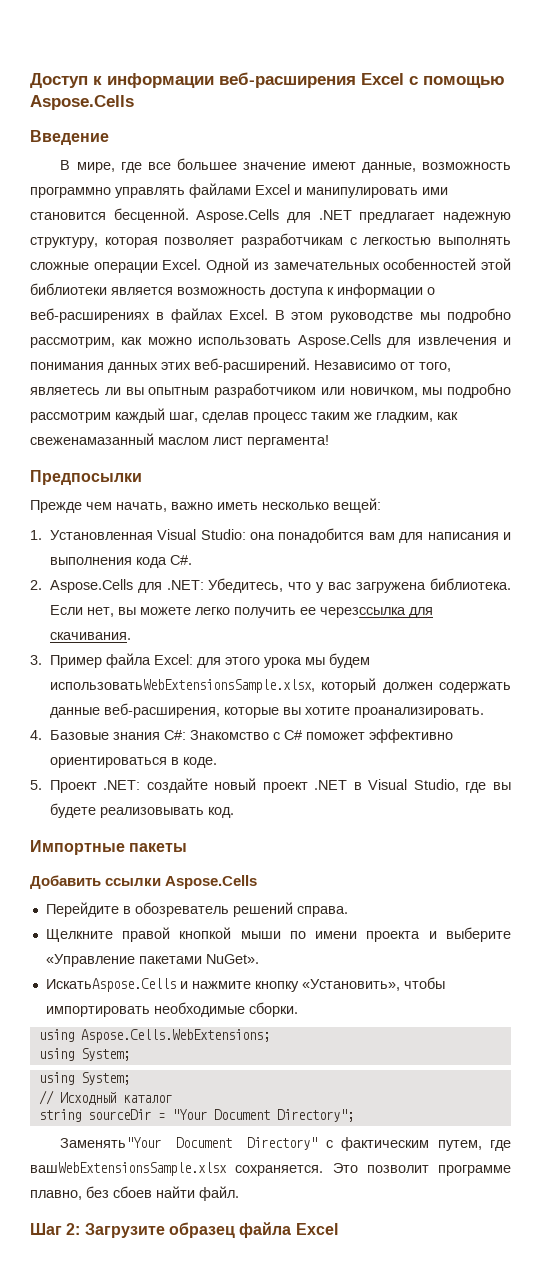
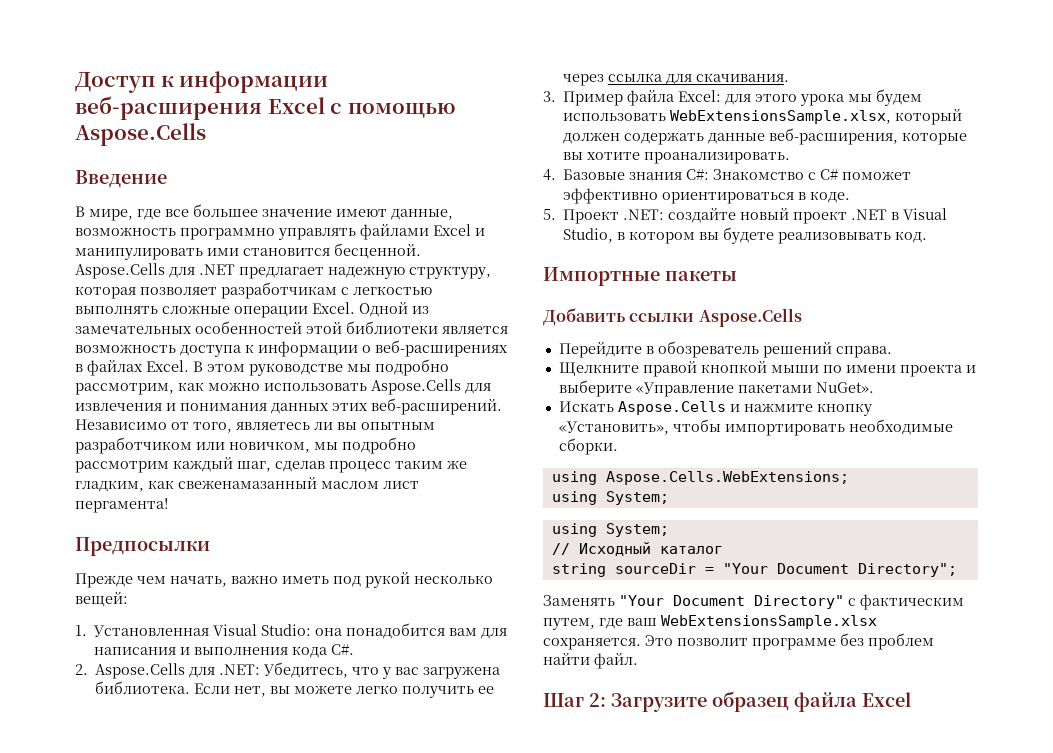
- Прежде чем начать, важно иметь несколько вещей:
+ Прежде чем начать, важно иметь под рукой несколько вещей:
- Если нет, вы можете легко получить ее черезссылка для скачивания.
+ Если нет, вы можете легко получить ее через ссылка для скачивания.
- 3. Пример файла Excel: для этого урока мы будем использоватьWebExtensionsSample.xlsx, который должен содержать данные веб-расширения, которые вы хотите проанализировать.
+ 3. Пример файла Excel: для этого урока мы будем использовать WebExtensionsSample.xlsx, который должен содержать данные веб-расширения, которые вы хотите проанализировать.
- 5. Проект .NET: создайте новый проект .NET в Visual Studio, где вы будете реализовывать код.
+ 5. Проект .NET: создайте новый проект .NET в Visual Studio, в котором вы будете реализовывать код.
- ИскатьAspose.Cells и нажмите кнопку «Установить», чтобы импортировать необходимые сборки.
+ Искать Aspose.Cells и нажмите кнопку «Установить», чтобы импортировать необходимые сборки.
- Заменять"Your Document Directory" с фактическим путем, где вашWebExtensionsSample.xlsx сохраняется.
+ Заменять "Your Document Directory" с фактическим путем, где ваш WebExtensionsSample.xlsx сохраняется.
- Это позволит программе плавно, без сбоев найти файл.
+ Это позволит программе без проблем найти файл.

